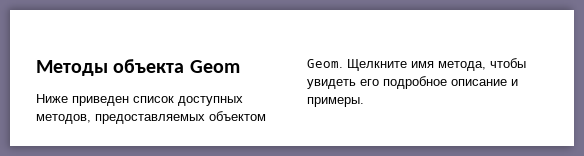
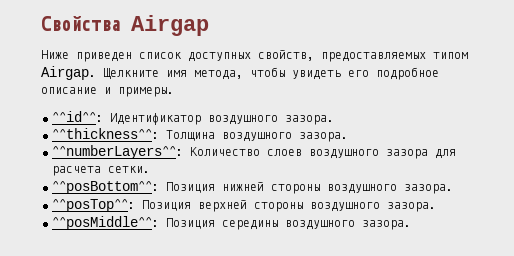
- Методы объекта Geom
+ Свойства Airgap
- Ниже приведен список доступных методов, предоставляемых объектом Geom.
+ Ниже приведен список доступных свойств, предоставляемых типом Airgap.
+ ^^id^^: Идентификатор воздушного зазора.
+ ^^thickness^^: Толщина воздушного зазора.
+ ^^numberLayers^^: Количество слоев воздушного зазора для расчета сетки.
+ ^^posBottom^^: Позиция нижней стороны воздушного зазора.
+ ^^posTop^^: Позиция верхней стороны воздушного зазора.
+ ^^posMiddle^^: Позиция середины воздушного зазора.

